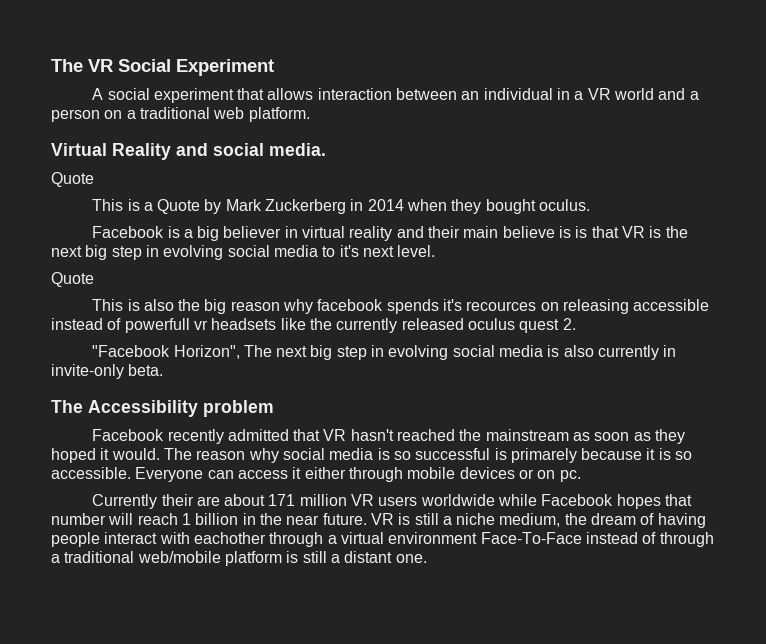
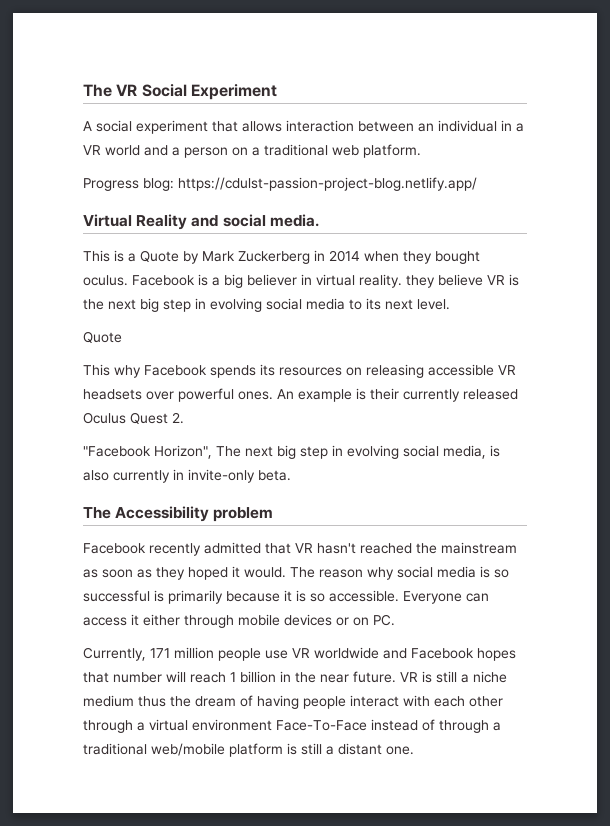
+ Progress blog: https://cdulst-passion-project-blog.netlify.app/
  Virtual Reality and social media.
- Quote
- This is a Quote by Mark Zuckerberg in 2014 when they bought oculus.
- Facebook is a big believer in virtual reality and their main believe is is that VR is the next big step in evolving social media to it's next level.
+ This is a Quote by Mark Zuckerberg in 2014 when they bought oculus. Facebook is a big believer in virtual reality. they believe VR is the next big step in evolving social media to its next level.
- This is also the big reason why facebook spends it's recources on releasing accessible instead of powerfull vr headsets like the currently released oculus quest 2.
+ This why Facebook spends its resources on releasing accessible VR headsets over powerful ones. An example is their currently released Oculus Quest 2.
- "Facebook Horizon", The next big step in evolving social media is also currently in invite-only beta.
+ "Facebook Horizon", The next big step in evolving social media, is also currently in invite-only beta.
- The reason why social media is so successful is primarely because it is so accessible.
+ The reason why social media is so successful is primarily because it is so accessible.
- Everyone can access it either through mobile devices or on pc.
- Currently their are about 171 million VR users worldwide while Facebook hopes that number will reach 1 billion in the near future.
+ Everyone can access it either through mobile devices or on PC.
+ Currently, 171 million people use VR worldwide and Facebook hopes that number will reach 1 billion in the near future.
- VR is still a niche medium, the dream of having people interact with eachother through a virtual environment Face-To-Face instead of through a traditional web/mobile platform is still a distant one.
+ VR is still a niche medium thus the dream of having people interact with each other through a virtual environment Face-To-Face instead of through a traditional web/mobile platform is still a distant one.

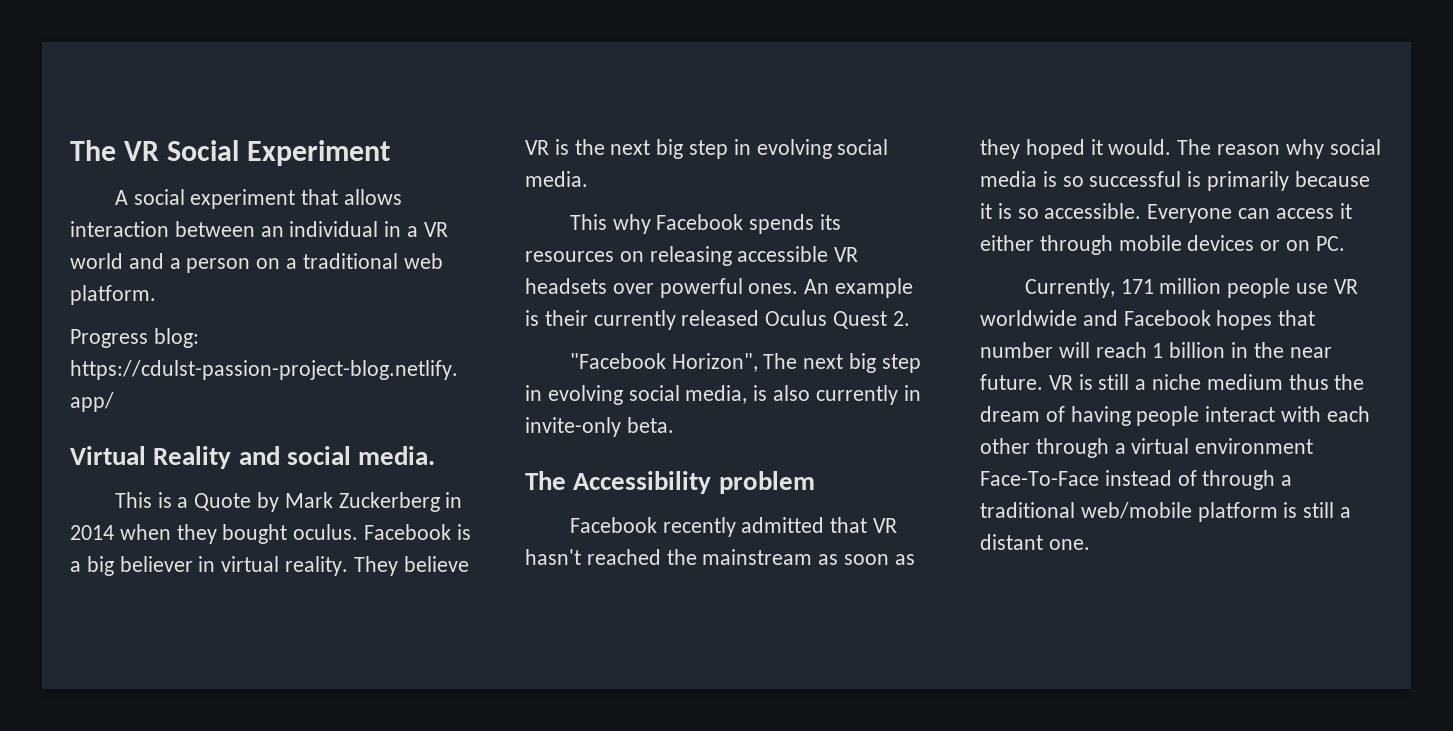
- Facebook is a big believer in virtual reality. they believe VR is the next big step in evolving social media to its next level.
- Quote
+ Facebook is a big believer in virtual reality. They believe VR is the next big step in evolving social media.

